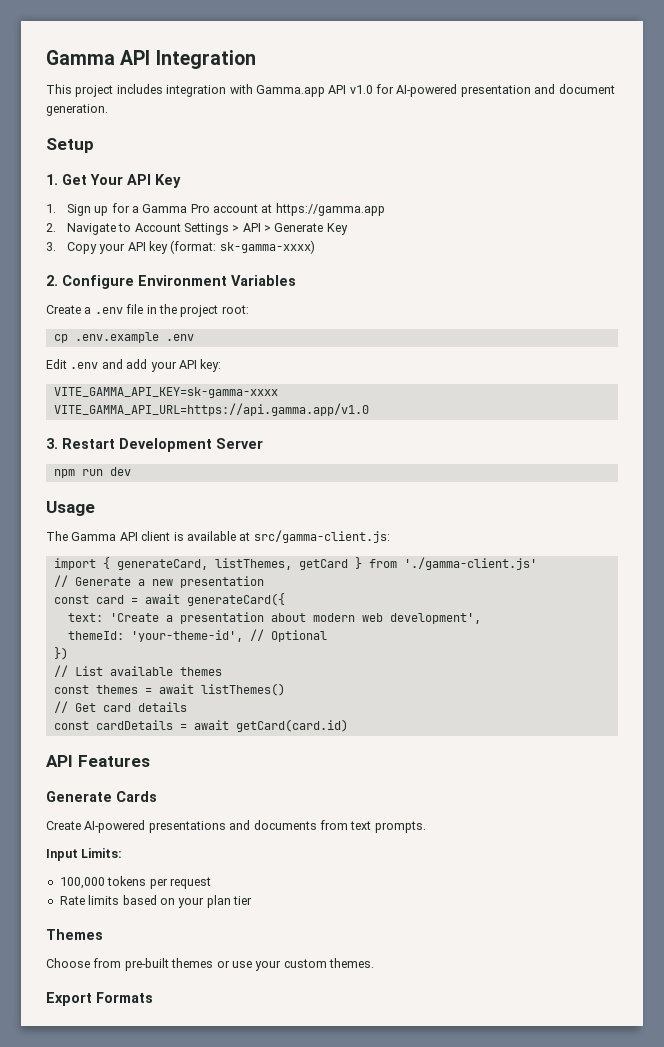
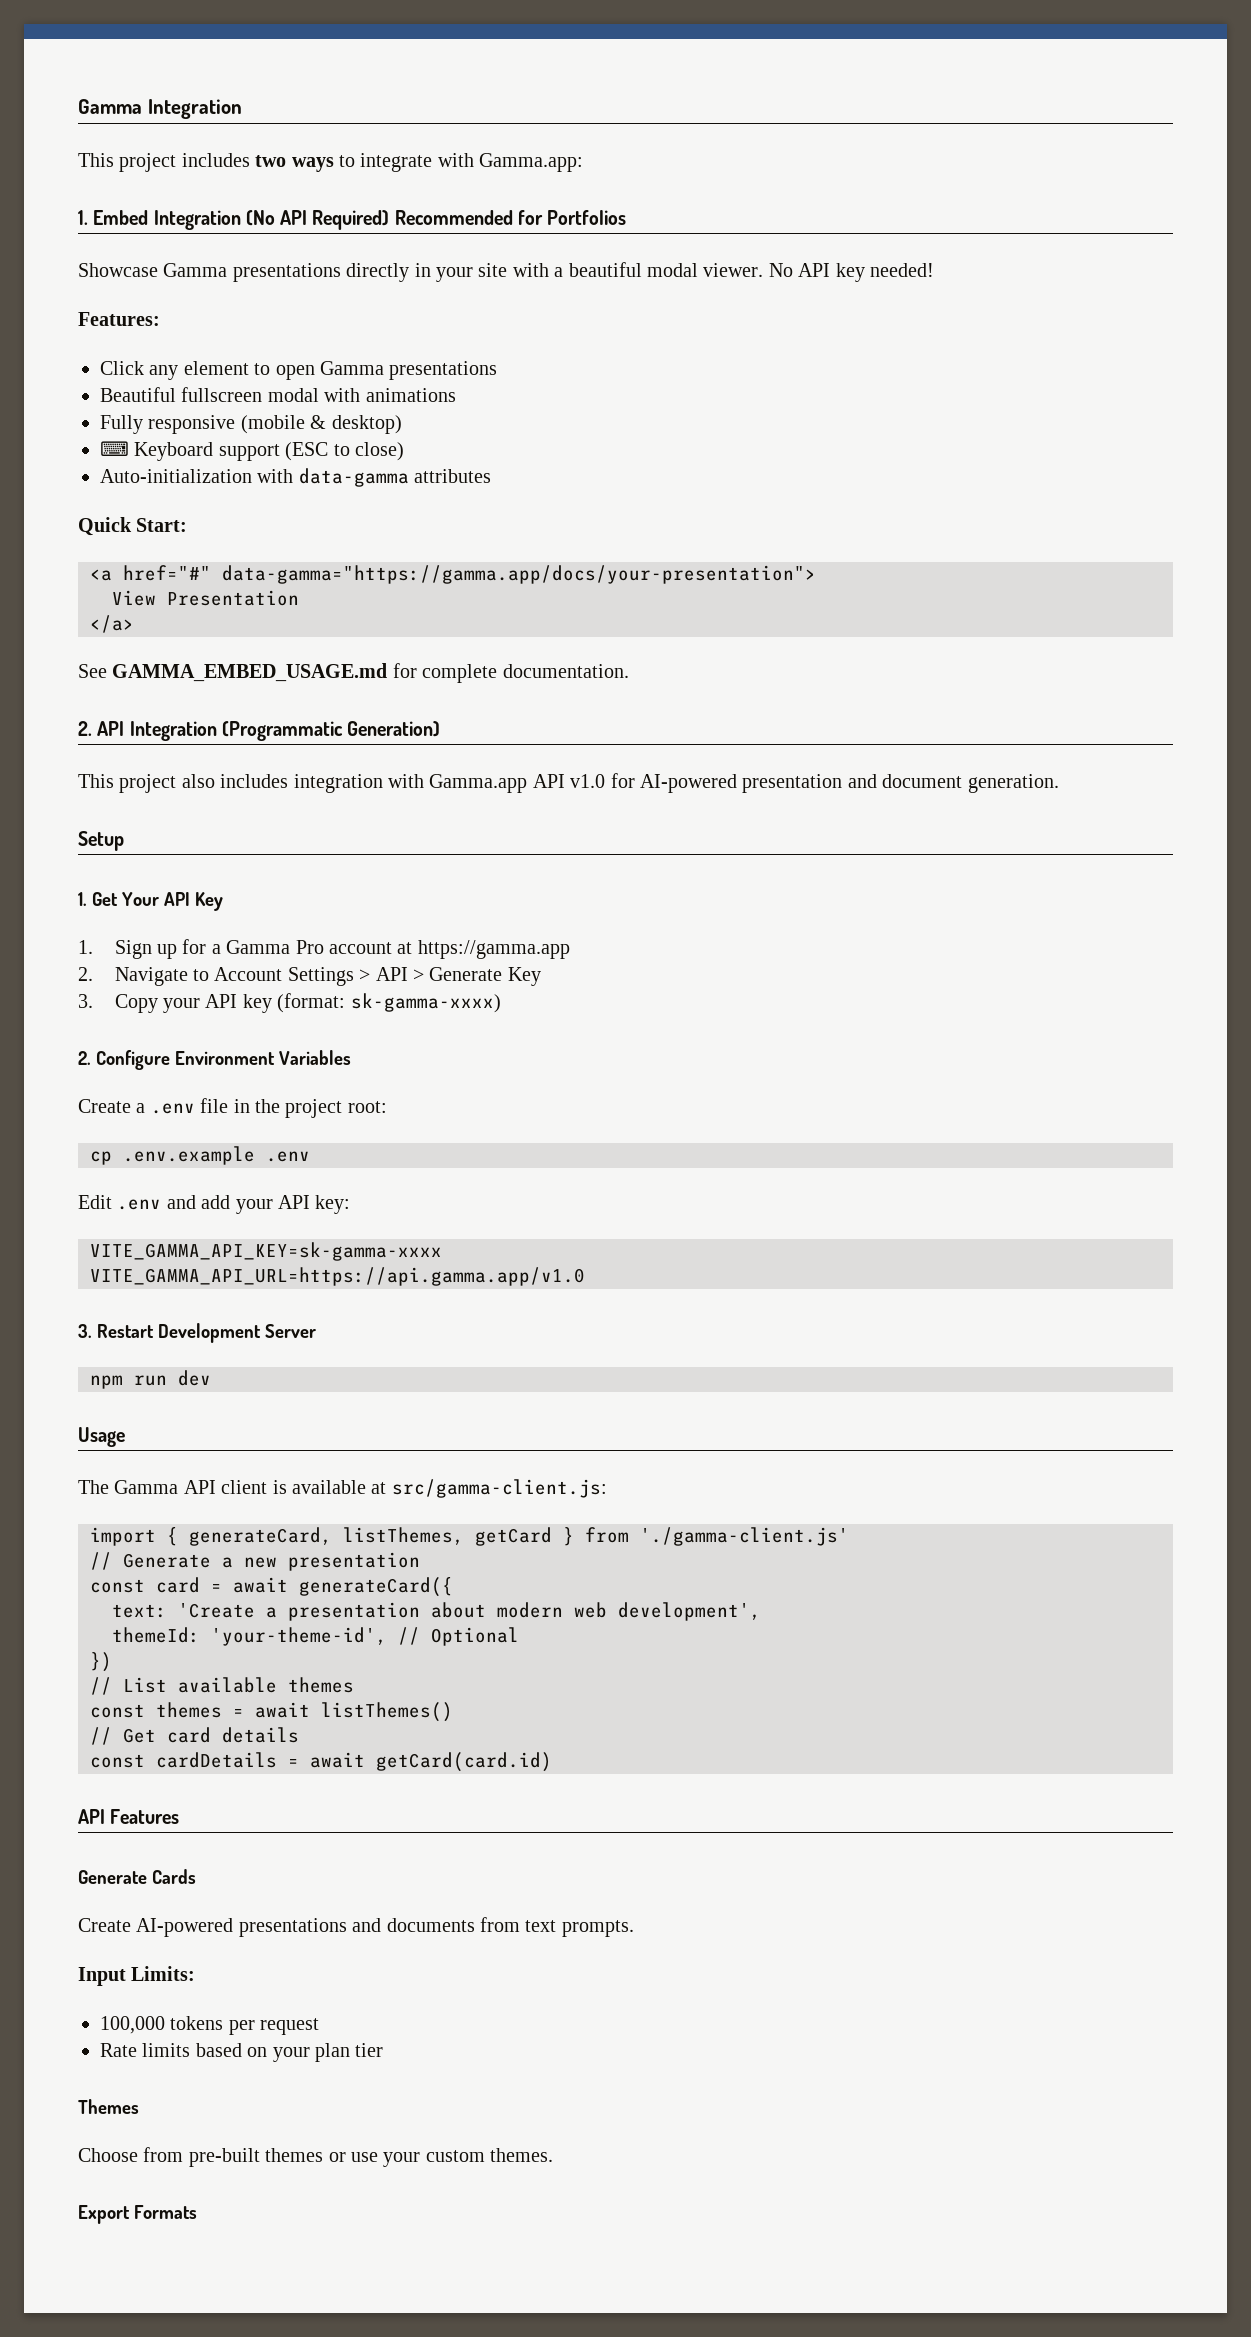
- Gamma API Integration
+ Gamma Integration
- This project includes integration with Gamma.app API v1.0 for AI-powered presentation and document generation.
+ This project includes two ways to integrate with Gamma.app:
+ 1. Embed Integration (No API Required) Recommended for Portfolios
+ Showcase Gamma presentations directly in your site with a beautiful modal viewer. No API key needed!
+ Features:
+ Click any element to open Gamma presentations
+ Beautiful fullscreen modal with animations
+ Fully responsive (mobile & desktop)
+ ⌨ Keyboard support (ESC to close)
+ Auto-initialization with data-gamma attributes
+ Quick Start:
+ <a href="#" data-gamma="https://gamma.app/docs/your-presentation">
+ View Presentation
+ </a>
+ See GAMMA_EMBED_USAGE.md for complete documentation.
+ 2. API Integration (Programmatic Generation)
+ This project also includes integration with Gamma.app API v1.0 for AI-powered presentation and document generation.

